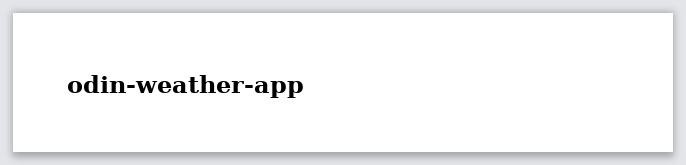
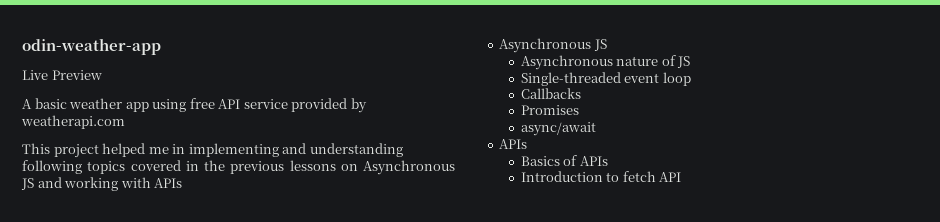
+ Live Preview
+ A basic weather app using free API service provided by weatherapi.com
+ This project helped me in implementing and understanding following topics covered in the previous lessons on Asynchronous JS and working with APIs
+ Asynchronous JS
+ Asynchronous nature of JS
+ Single-threaded event loop
+ Callbacks
+ Promises
+ async/await
+ APIs
+ Basics of APIs
+ Introduction to fetch API

